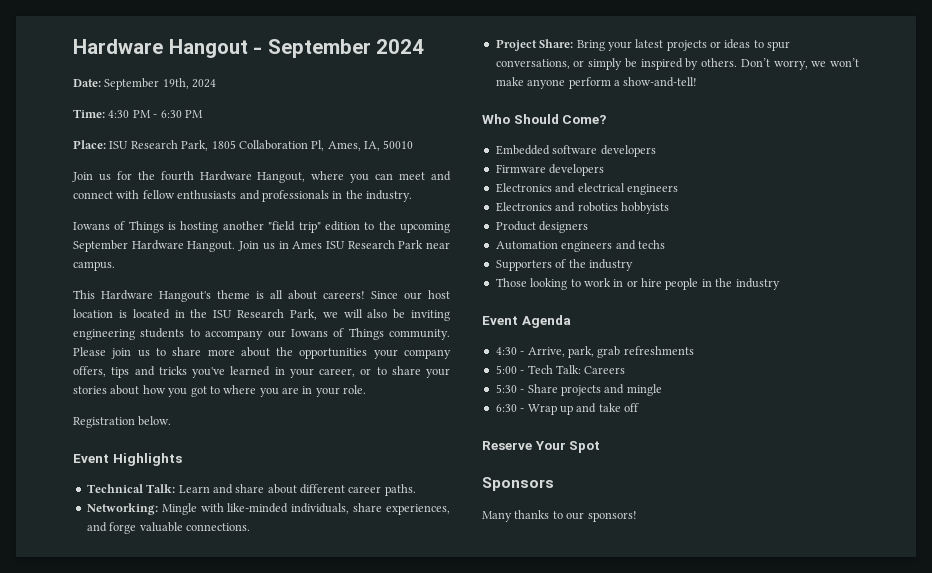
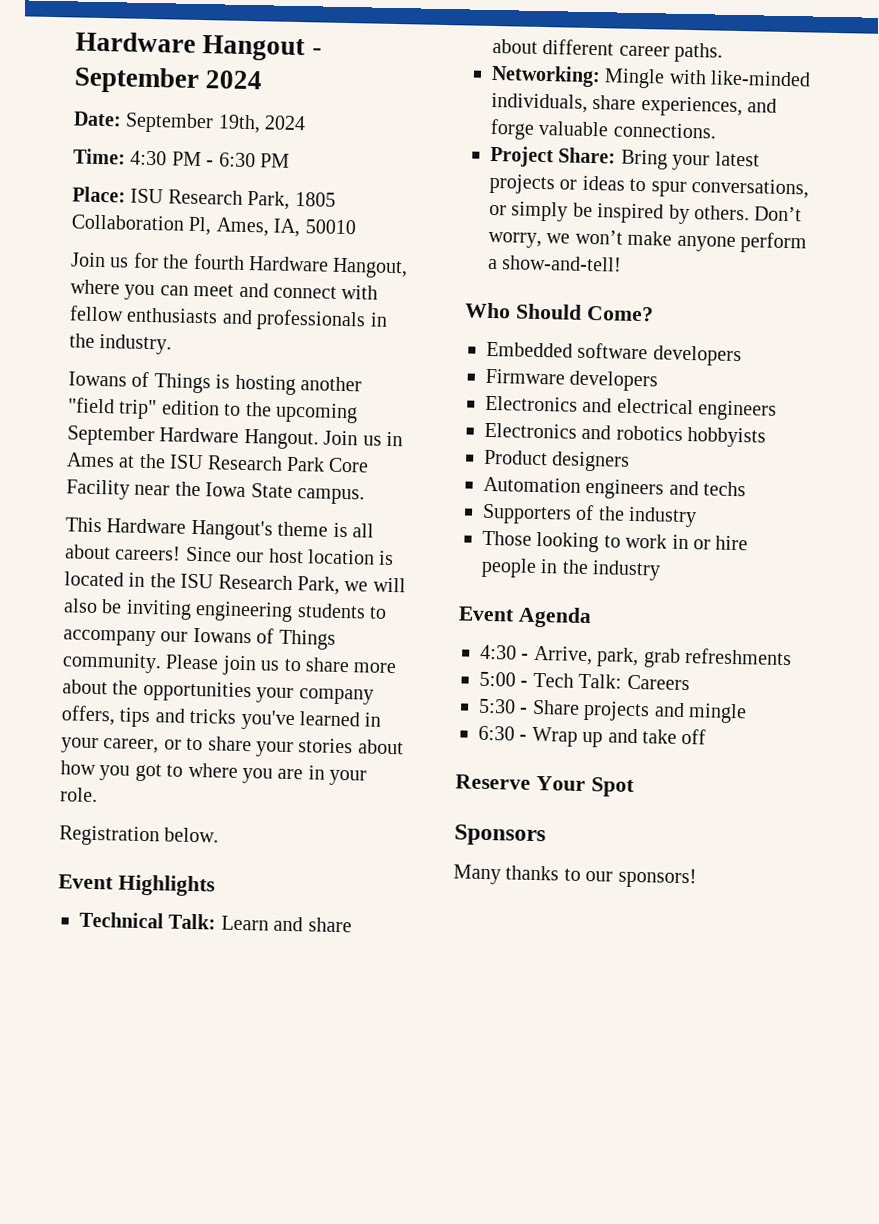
- Join us in Ames ISU Research Park near campus.
+ Join us in Ames at the ISU Research Park Core Facility near the Iowa State campus.

